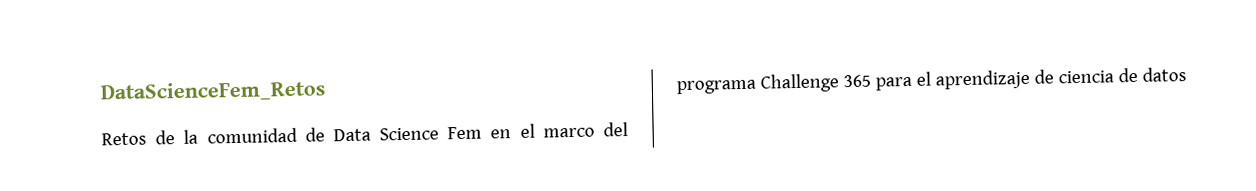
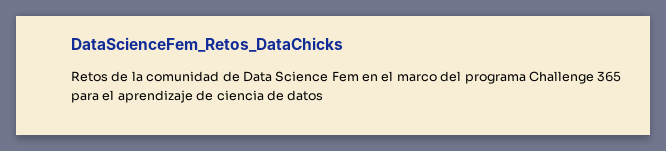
- DataScienceFem_Retos
+ DataScienceFem_Retos_DataChicks

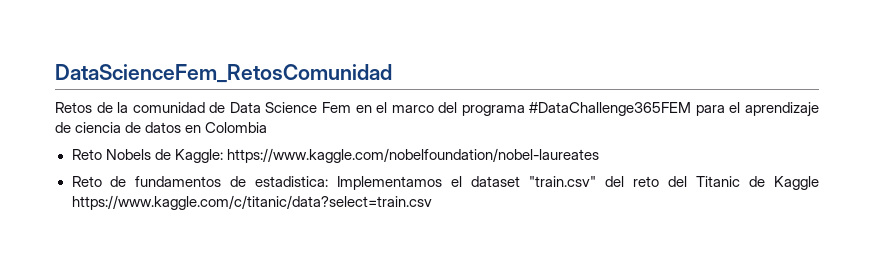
- DataScienceFem_Retos_DataChicks
+ DataScienceFem_RetosComunidad
- Retos de la comunidad de Data Science Fem en el marco del programa Challenge 365 para el aprendizaje de ciencia de datos
+ Retos de la comunidad de Data Science Fem en el marco del programa #DataChallenge365FEM para el aprendizaje de ciencia de datos en Colombia
+ Reto Nobels de Kaggle: https://www.kaggle.com/nobelfoundation/nobel-laureates
+ Reto de fundamentos de estadistica: Implementamos el dataset "train.csv" del reto del Titanic de Kaggle https://www.kaggle.com/c/titanic/data?select=train.csv

